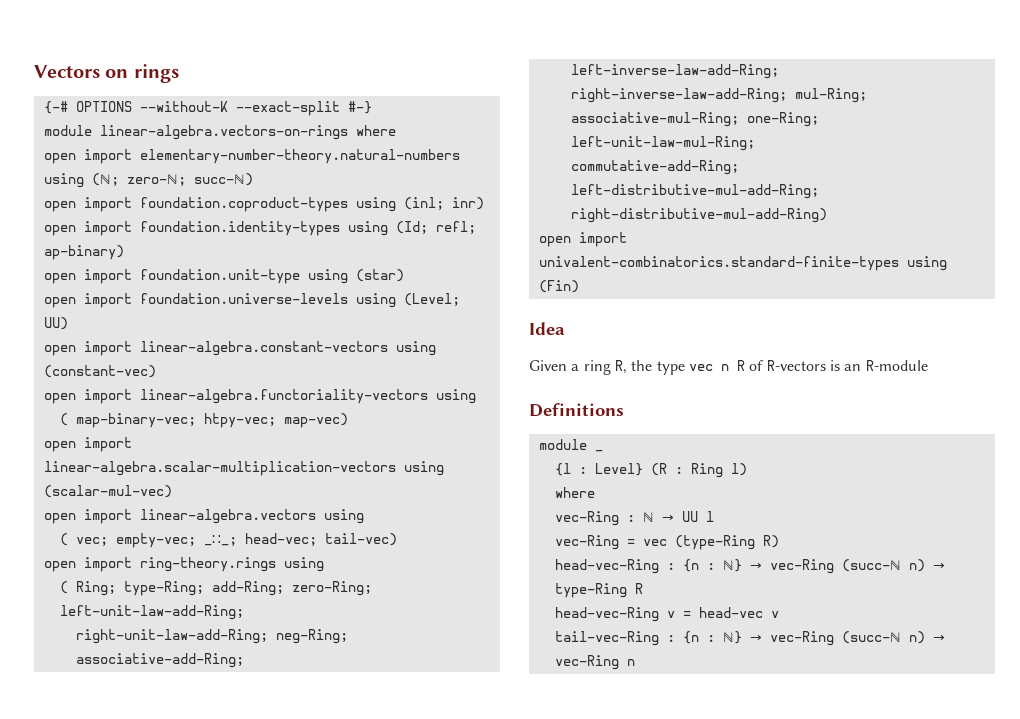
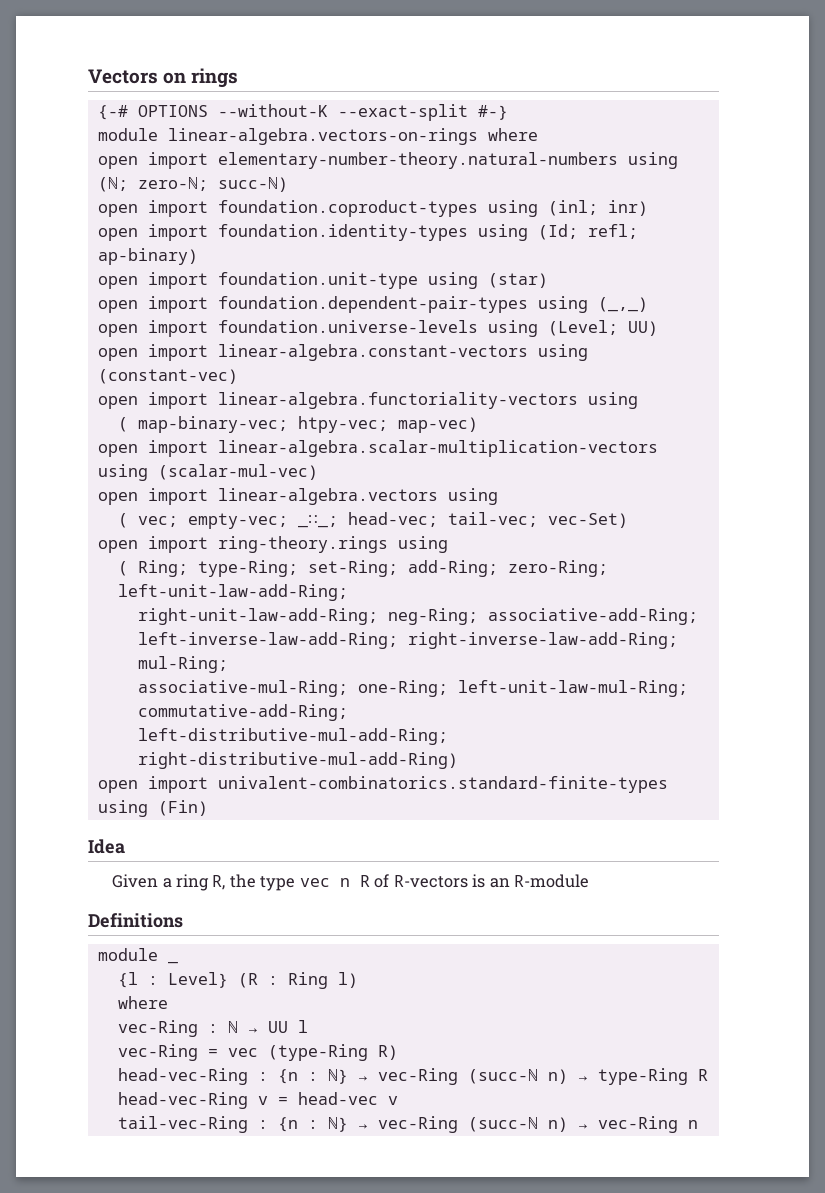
+ open import foundation.dependent-pair-types using (_,_)
- ( vec; empty-vec; _∷_; head-vec; tail-vec)
+ ( vec; empty-vec; _∷_; head-vec; tail-vec; vec-Set)
- ( Ring; type-Ring; add-Ring; zero-Ring; left-unit-law-add-Ring;
+ ( Ring; type-Ring; set-Ring; add-Ring; zero-Ring; left-unit-law-add-Ring;

